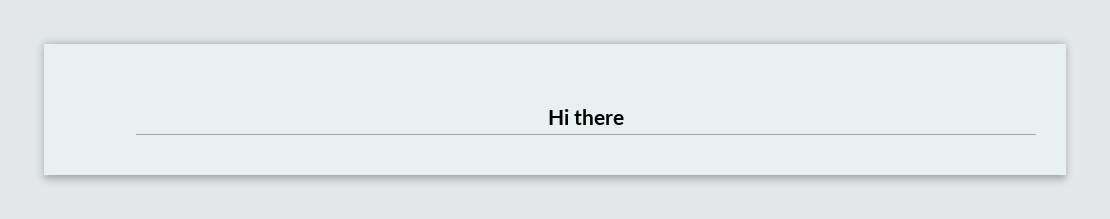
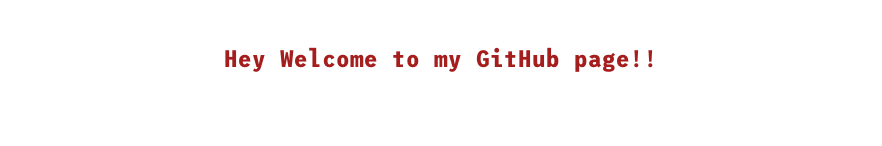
- Hi there
+ Hey Welcome to my GitHub page!!

